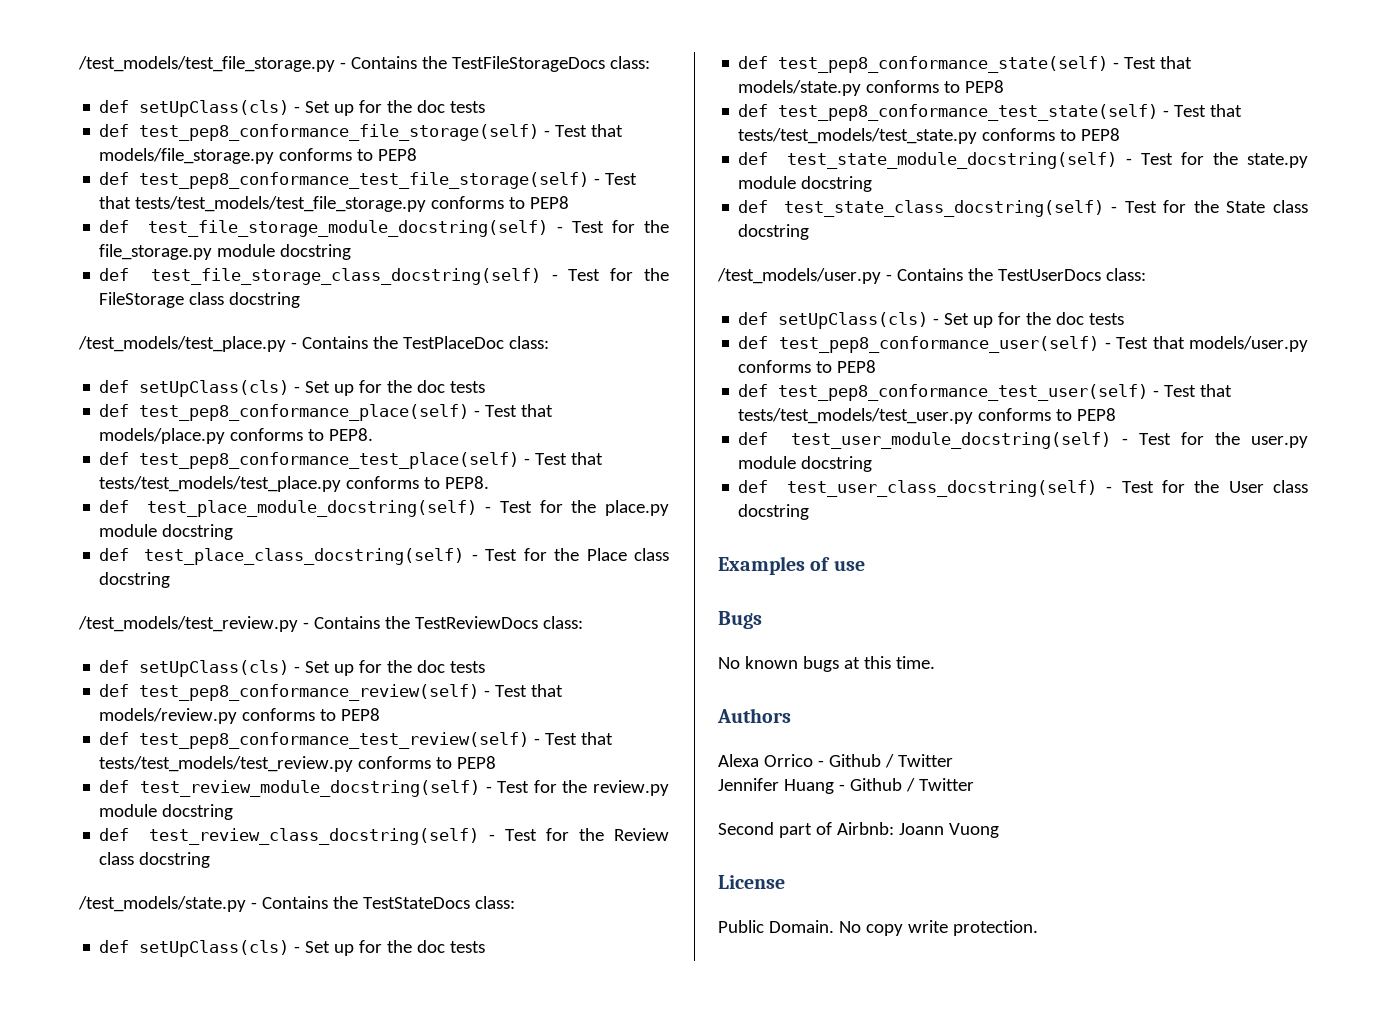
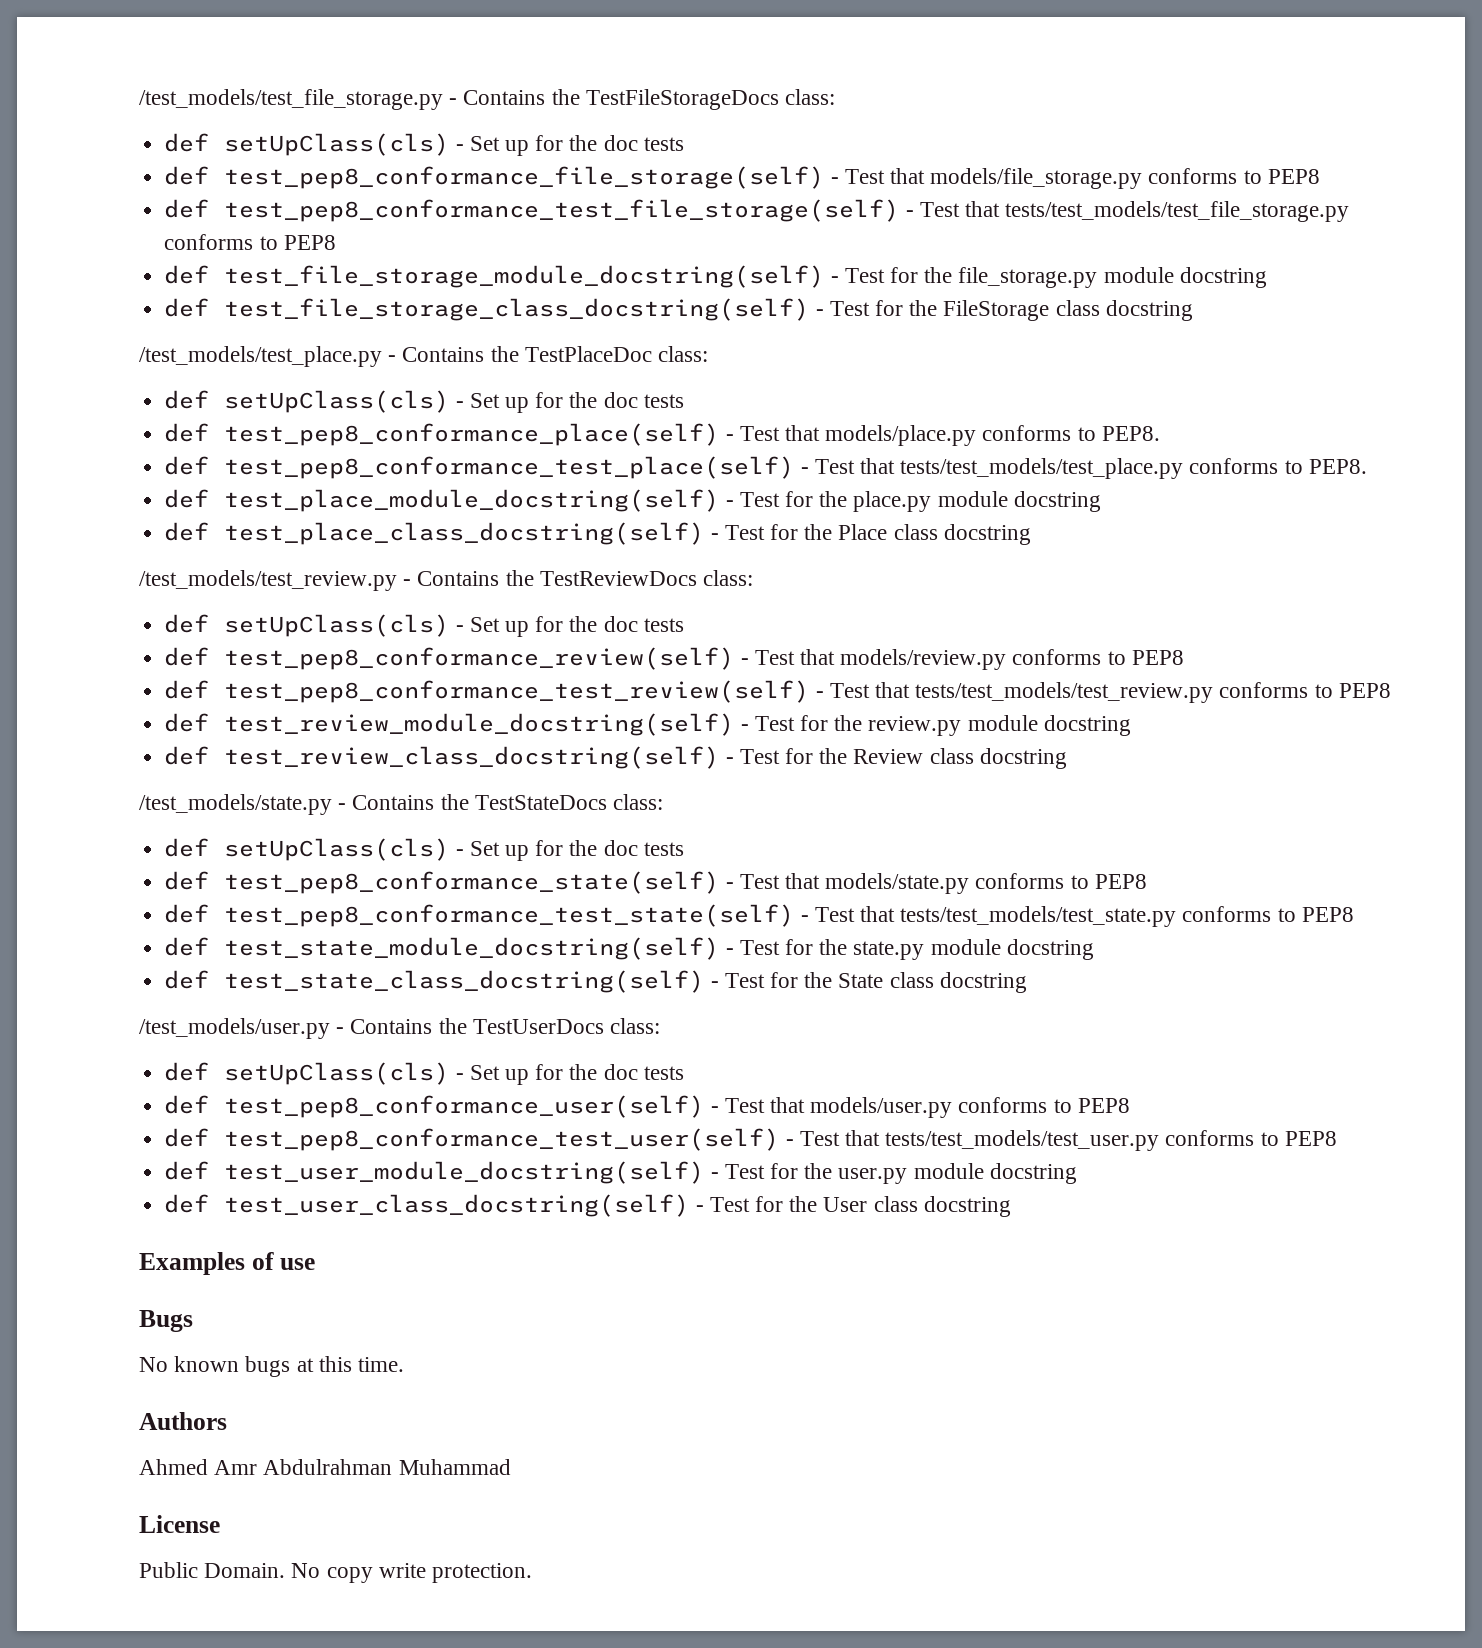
- Alexa Orrico - Github / Twitter
- Jennifer Huang - Github / Twitter
- Second part of Airbnb: Joann Vuong
+ Ahmed Amr Abdulrahman Muhammad

